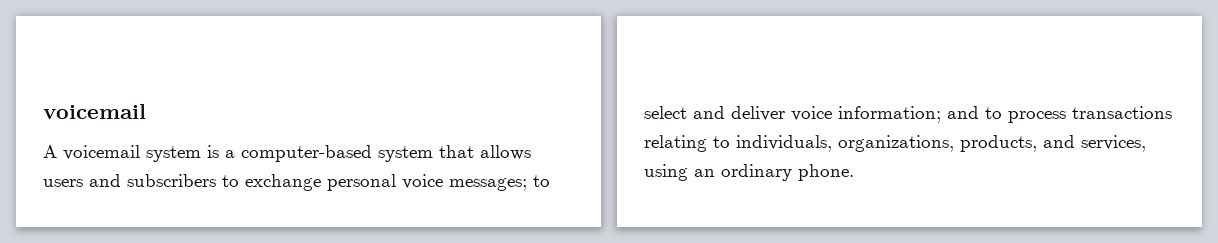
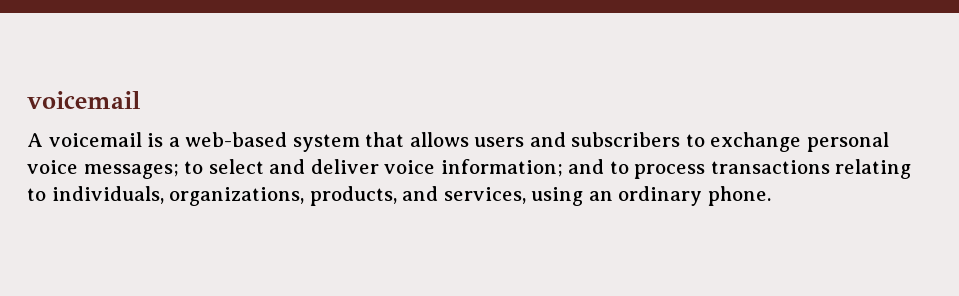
- A voicemail system is a computer-based system that allows users and subscribers to exchange personal voice messages; to select and deliver voice information; and to process transactions relating to individuals, organizations, products, and services, using an ordinary phone.
+ A voicemail is a web-based system that allows users and subscribers to exchange personal voice messages; to select and deliver voice information; and to process transactions relating to individuals, organizations, products, and services, using an ordinary phone.

